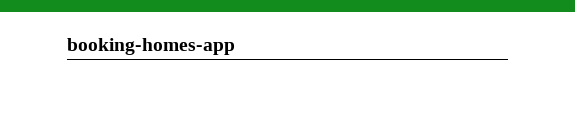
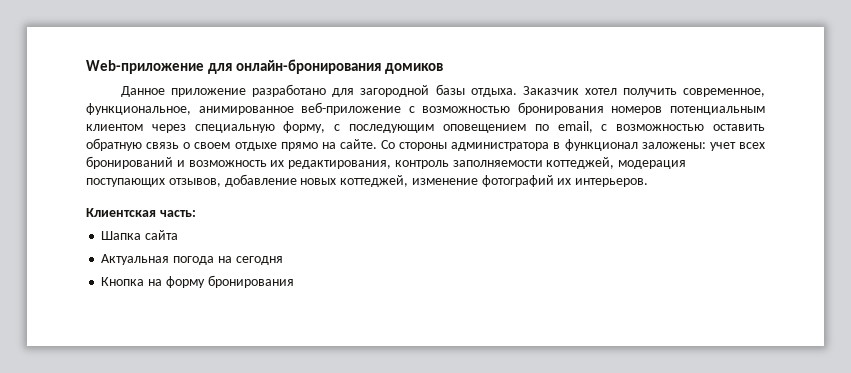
- booking-homes-app
+ Web-приложение для онлайн-бронирования домиков
+ Данное приложение разработано для загородной базы отдыха. Заказчик хотел получить современное, функциональное, анимированное веб-приложение с возможностью бронирования номеров потенциальным клиентом через специальную форму, с последующим оповещением по email, с возможностью оставить обратную связь о своем отдыхе прямо на сайте. Со стороны администратора в функционал заложены: учет всех бронирований и возможность их редактирования, контроль заполняемости коттеджей, модерация поступающих отзывов, добавление новых коттеджей, изменение фотографий их интерьеров.
+ Клиентская часть:
+ Шапка сайта
+ Актуальная погода на сегодня
+ Кнопка на форму бронирования

